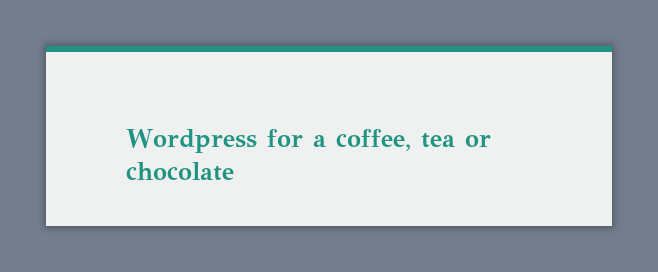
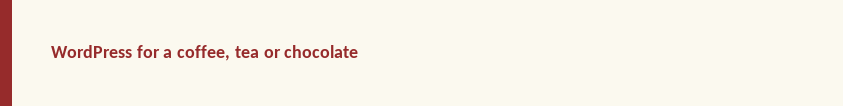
- Wordpress for a coffee, tea or chocolate
+ WordPress for a coffee, tea or chocolate

